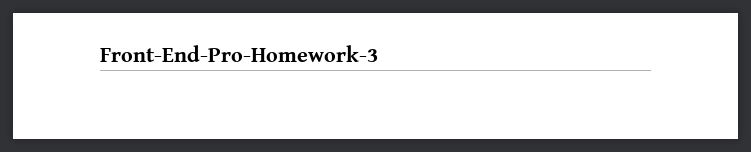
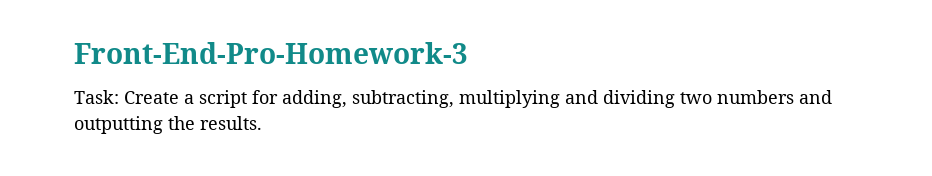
+ Task: Create a script for adding, subtracting, multiplying and dividing two numbers and outputting the results.

